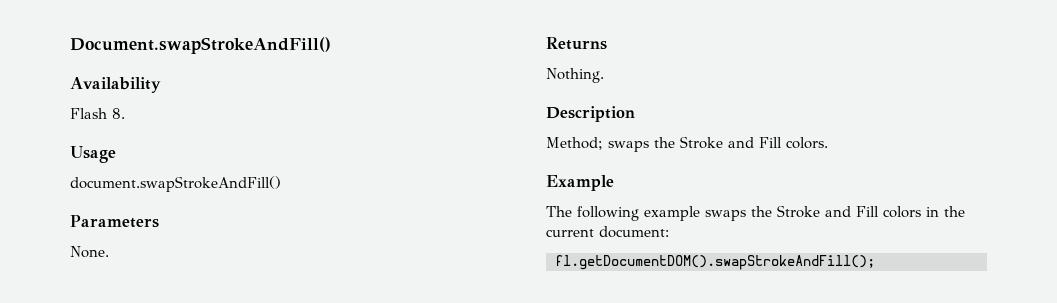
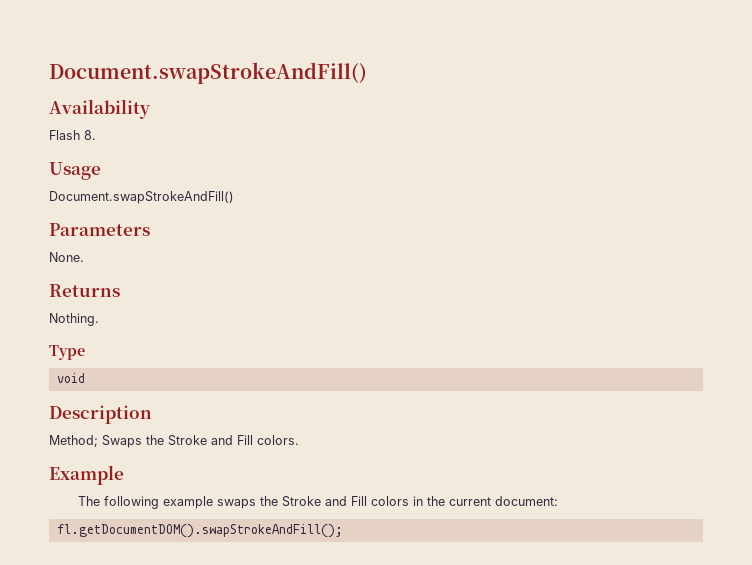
  Usage
- document.swapStrokeAndFill()
+ Document.swapStrokeAndFill()
+ Type
+ void
- Method; swaps the Stroke and Fill colors.
+ Method; Swaps the Stroke and Fill colors.

